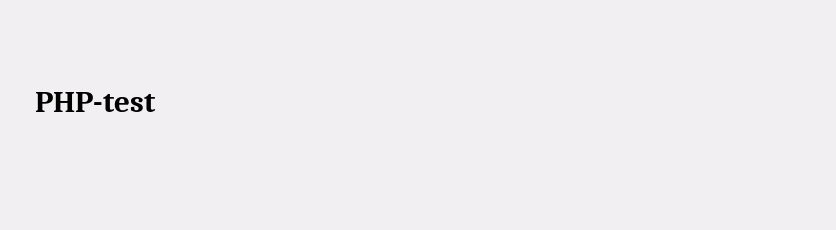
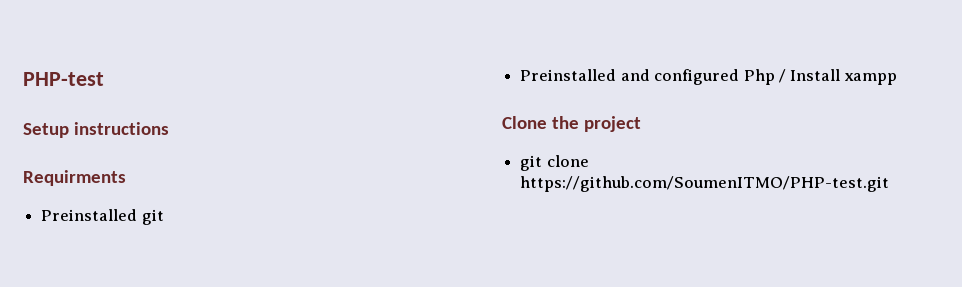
+ Setup instructions
+ Requirments
+ Preinstalled git
+ Preinstalled and configured Php / Install xampp
+ Clone the project
+ git clone https://github.com/SoumenITMO/PHP-test.git

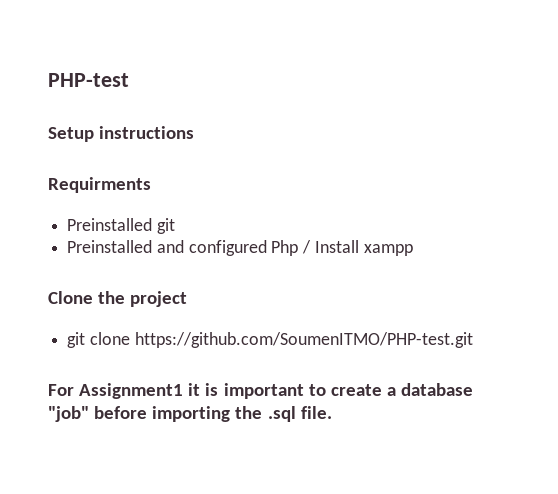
+ For Assignment1 it is important to create a database "job" before importing the .sql file.

